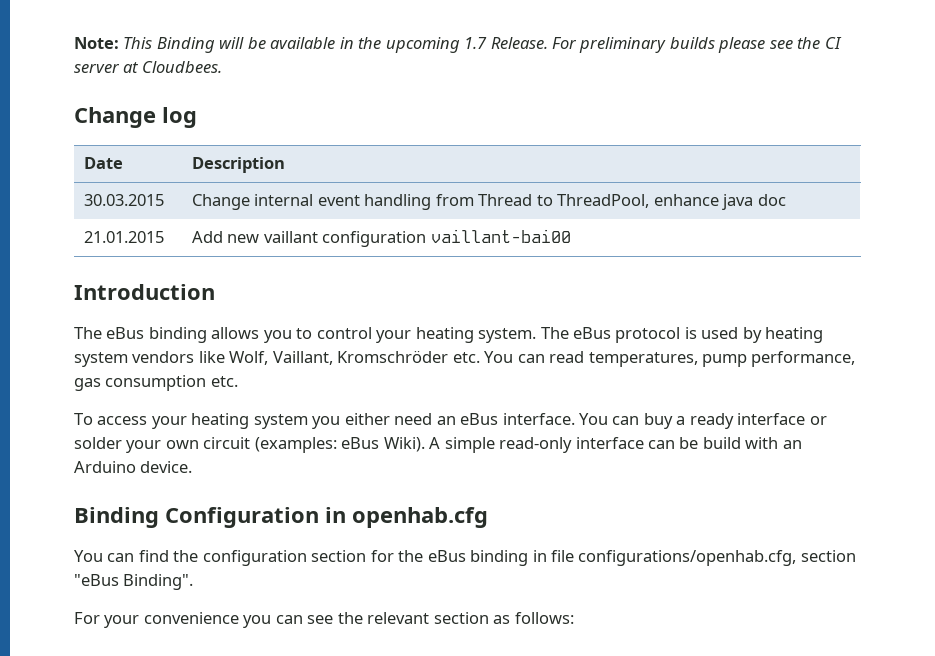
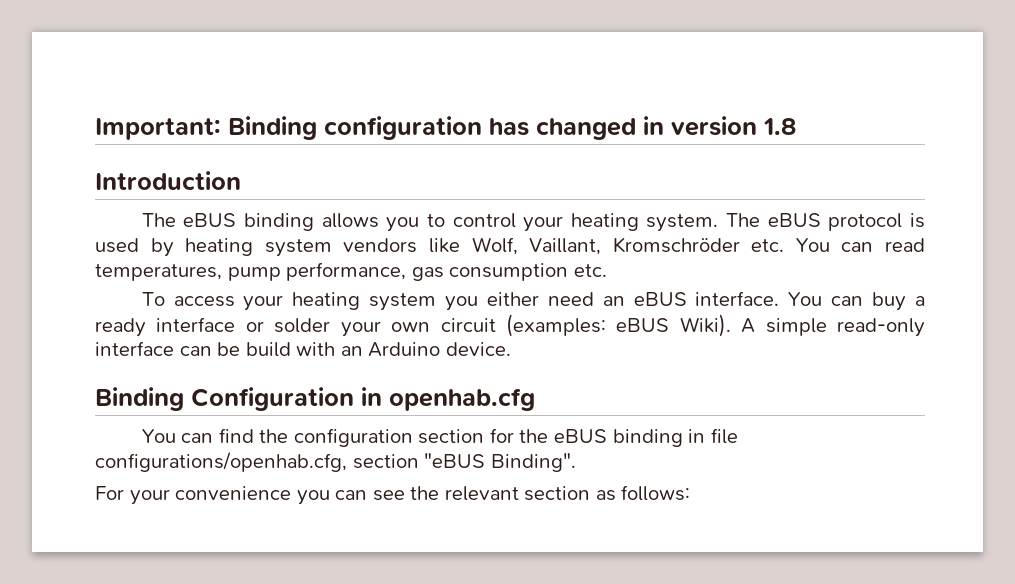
- Note: This Binding will be available in the upcoming 1.7 Release. For preliminary builds please see the CI server at Cloudbees.
- Change log
- Date | Description
- 30.03.2015 | Change internal event handling from Thread to ThreadPool, enhance java doc
- 21.01.2015 | Add new vaillant configuration vaillant-bai00
+ Important: Binding configuration has changed in version 1.8
- The eBus binding allows you to control your heating system.
+ The eBUS binding allows you to control your heating system.
- The eBus protocol is used by heating system vendors like Wolf, Vaillant, Kromschröder etc. You can read temperatures, pump performance, gas consumption etc.
+ The eBUS protocol is used by heating system vendors like Wolf, Vaillant, Kromschröder etc. You can read temperatures, pump performance, gas consumption etc.
- To access your heating system you either need an eBus interface.
+ To access your heating system you either need an eBUS interface.
- You can buy a ready interface or solder your own circuit (examples: eBus Wiki).
+ You can buy a ready interface or solder your own circuit (examples: eBUS Wiki).
- You can find the configuration section for the eBus binding in file configurations/openhab.cfg, section "eBus Binding".
+ You can find the configuration section for the eBUS binding in file configurations/openhab.cfg, section "eBUS Binding".

